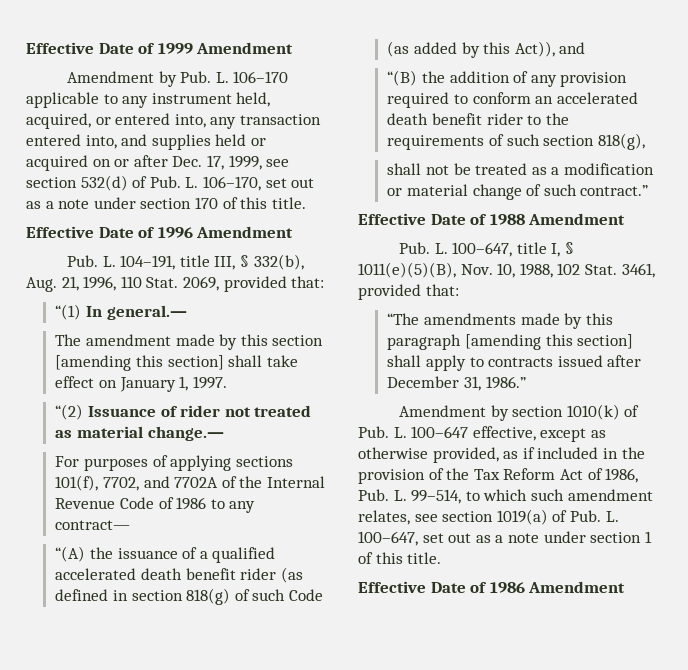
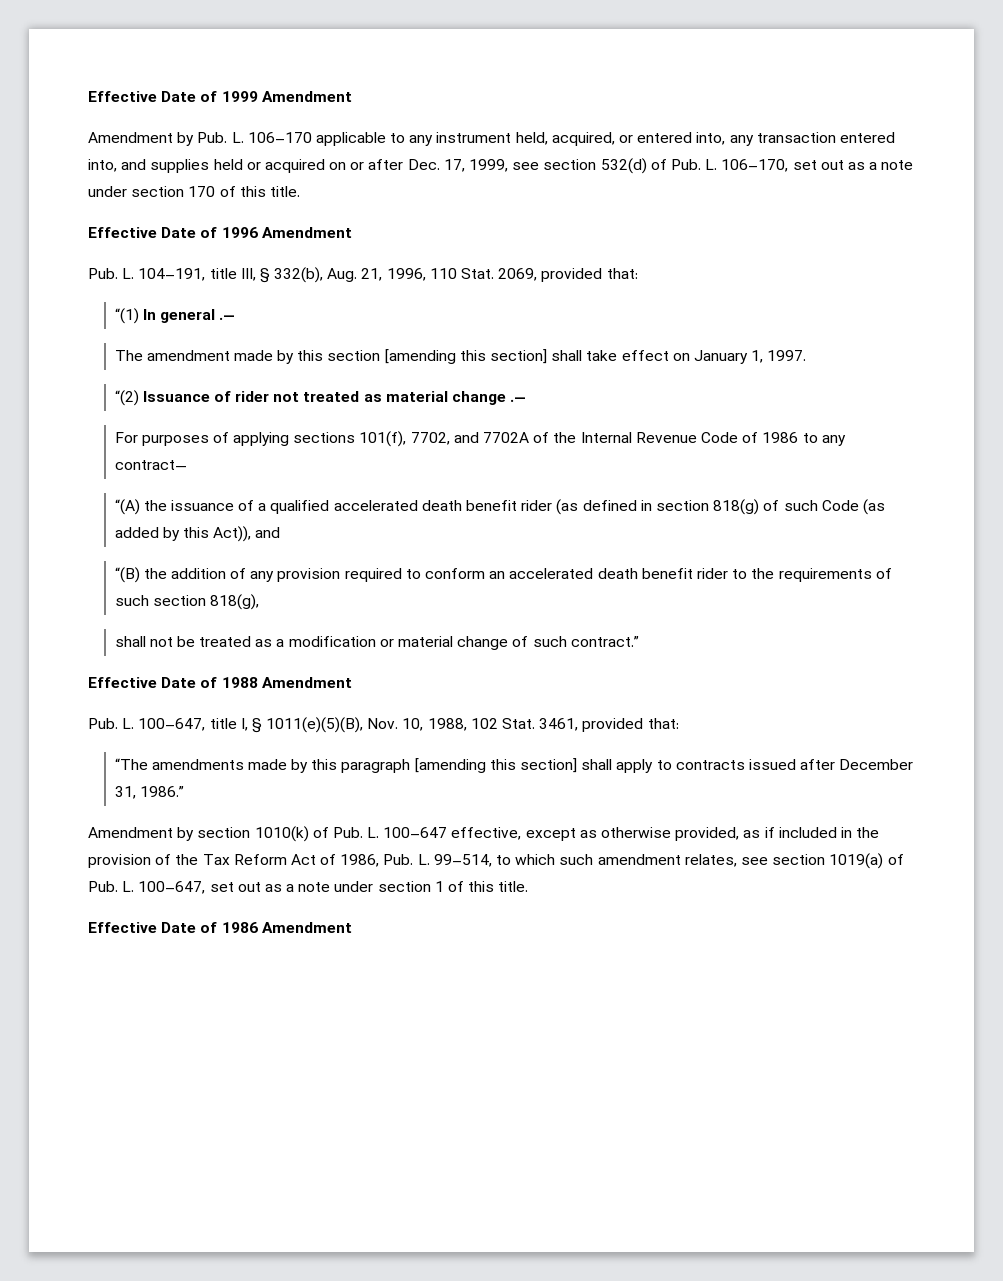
- “(1) In general.—
+ “(1) In general .—
- “(2) Issuance of rider not treated as material change.—
+ “(2) Issuance of rider not treated as material change .—

